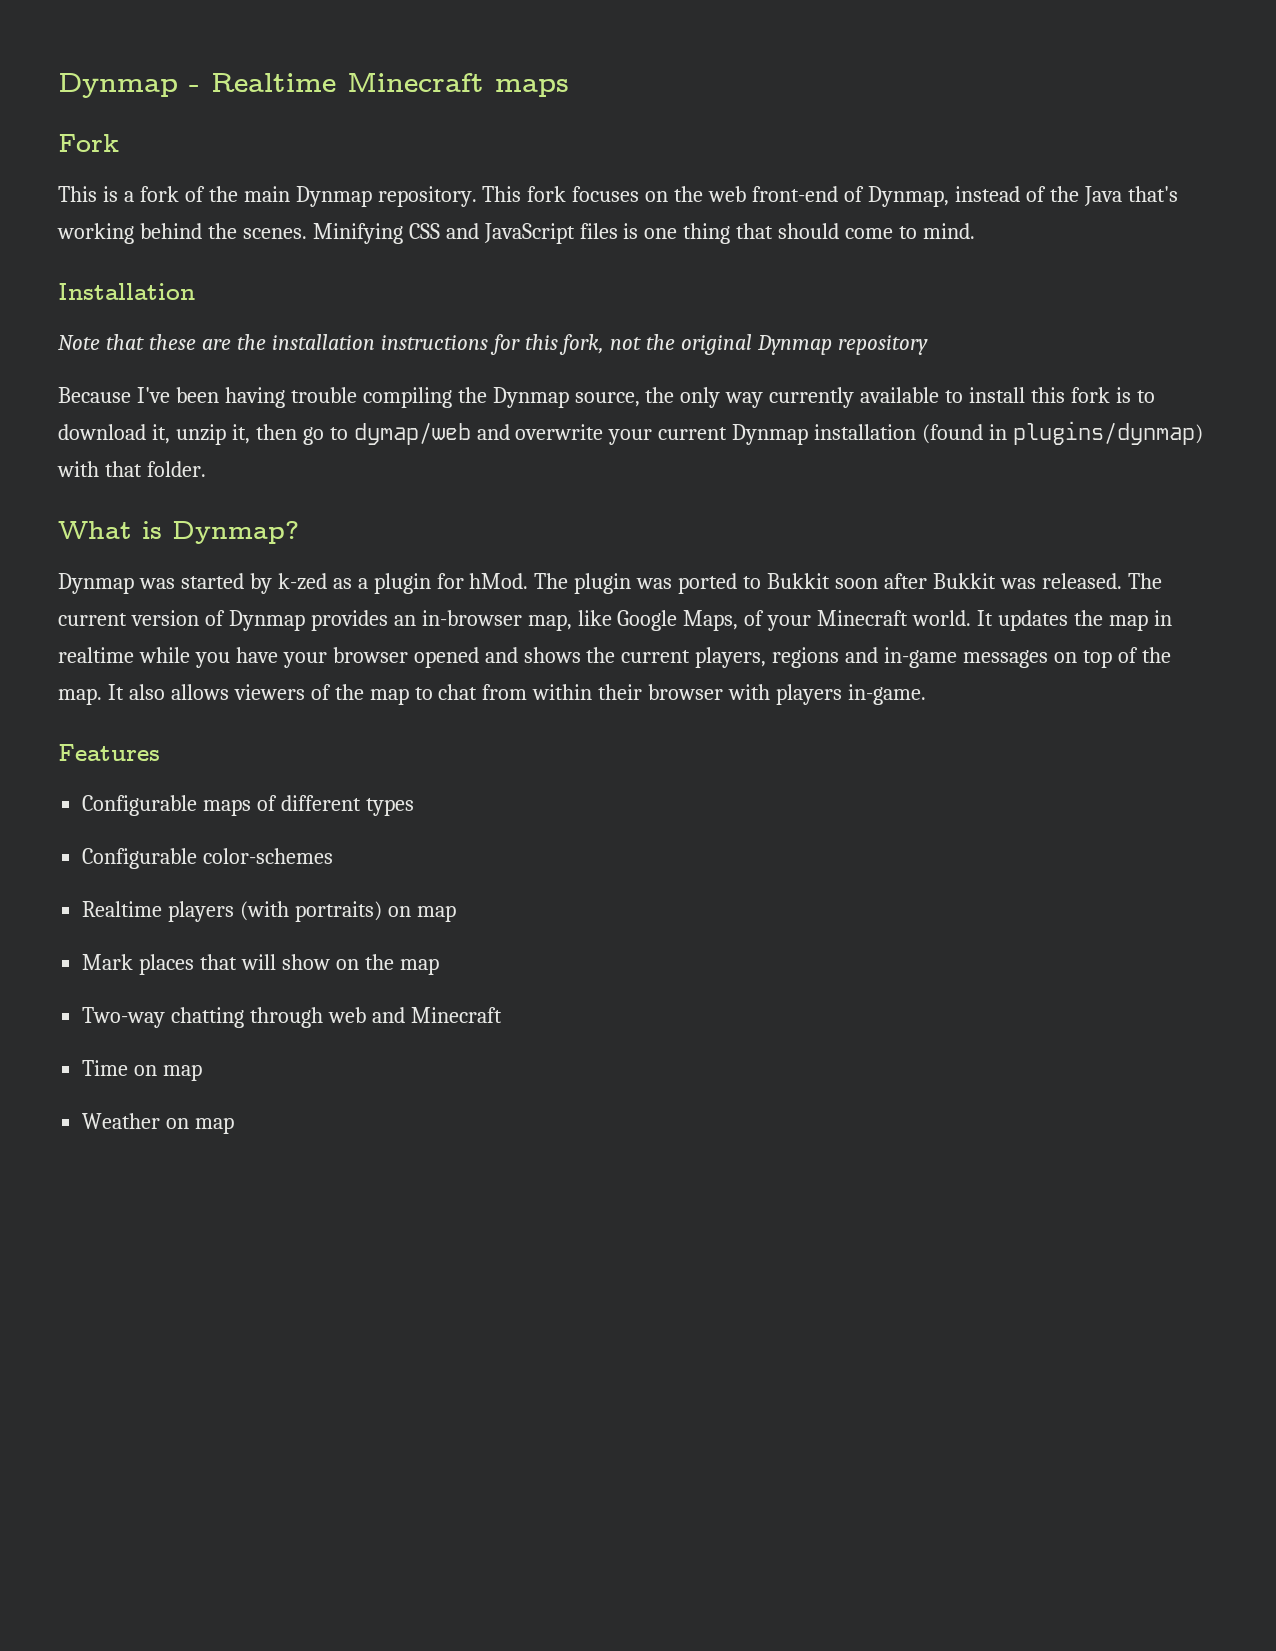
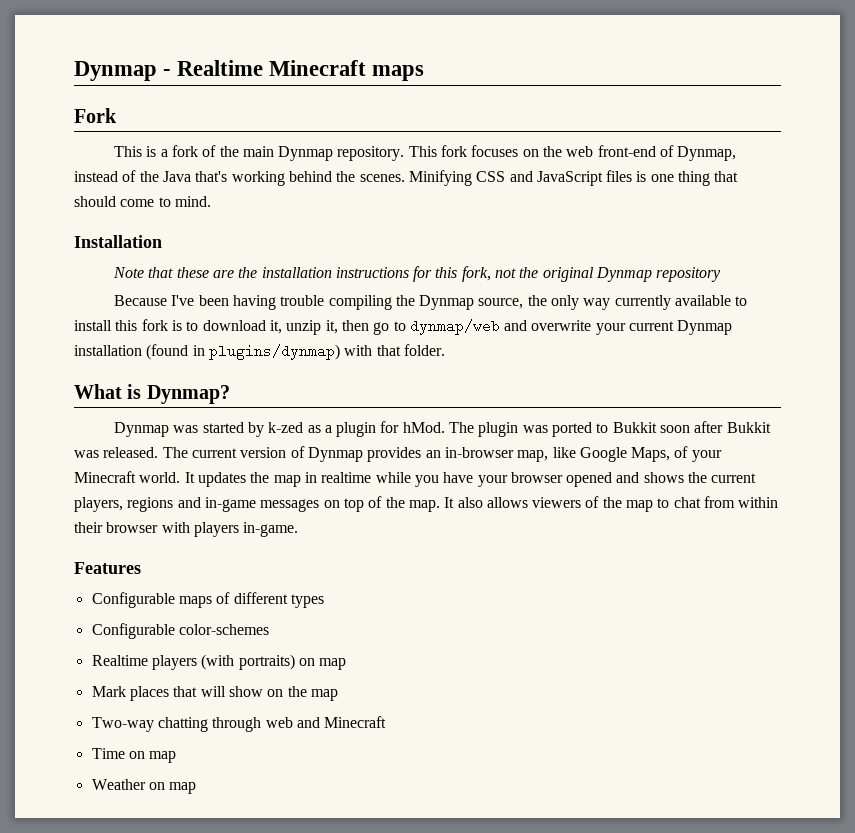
- Because I've been having trouble compiling the Dynmap source, the only way currently available to install this fork is to download it, unzip it, then go to dymap/web and overwrite your current Dynmap installation (found in plugins/dynmap) with that folder.
+ Because I've been having trouble compiling the Dynmap source, the only way currently available to install this fork is to download it, unzip it, then go to dynmap/web and overwrite your current Dynmap installation (found in plugins/dynmap) with that folder.

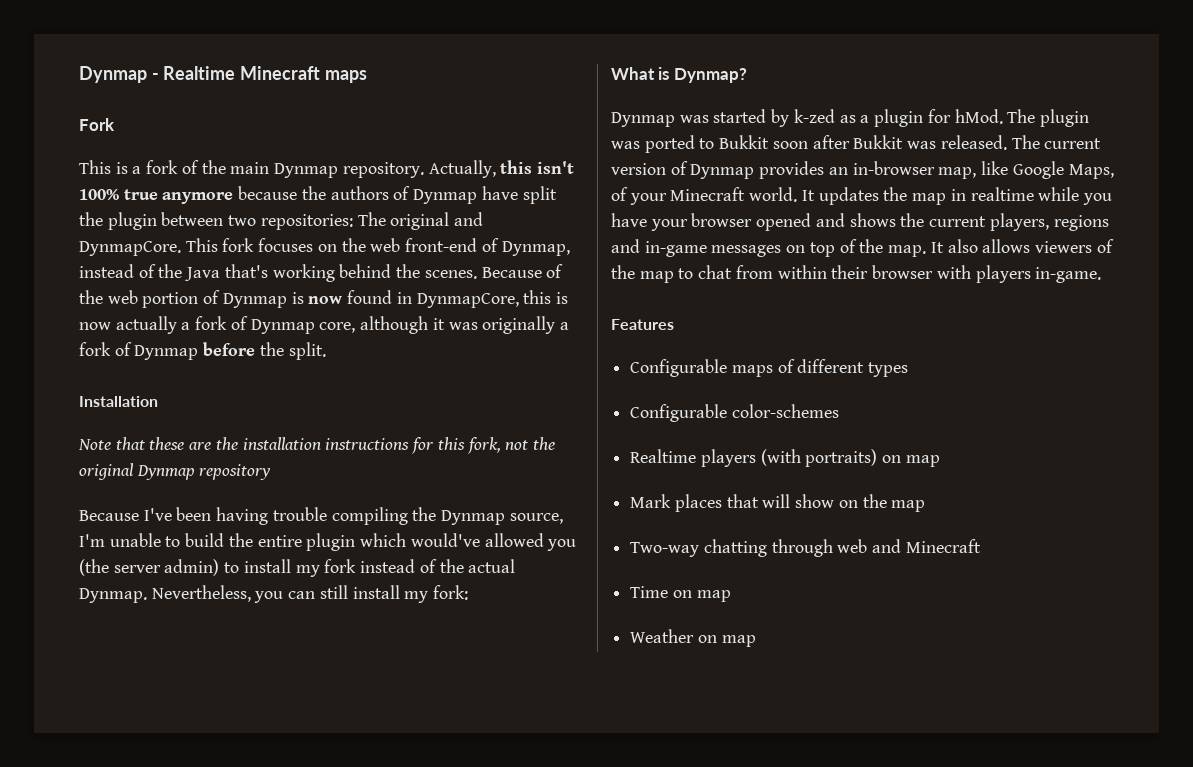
+ Actually, this isn't 100% true anymore because the authors of Dynmap have split the plugin between two repositories: The original and DynmapCore.
- Minifying CSS and JavaScript files is one thing that should come to mind.
+ Because of the web portion of Dynmap is now found in DynmapCore, this is now actually a fork of Dynmap core, although it was originally a fork of Dynmap before the split.
- Because I've been having trouble compiling the Dynmap source, the only way currently available to install this fork is to download it, unzip it, then go to dynmap/web and overwrite your current Dynmap installation (found in plugins/dynmap) with that folder.
+ Because I've been having trouble compiling the Dynmap source, I'm unable to build the entire plugin which would've allowed you (the server admin) to install my fork instead of the actual Dynmap. Nevertheless, you can still install my fork:

